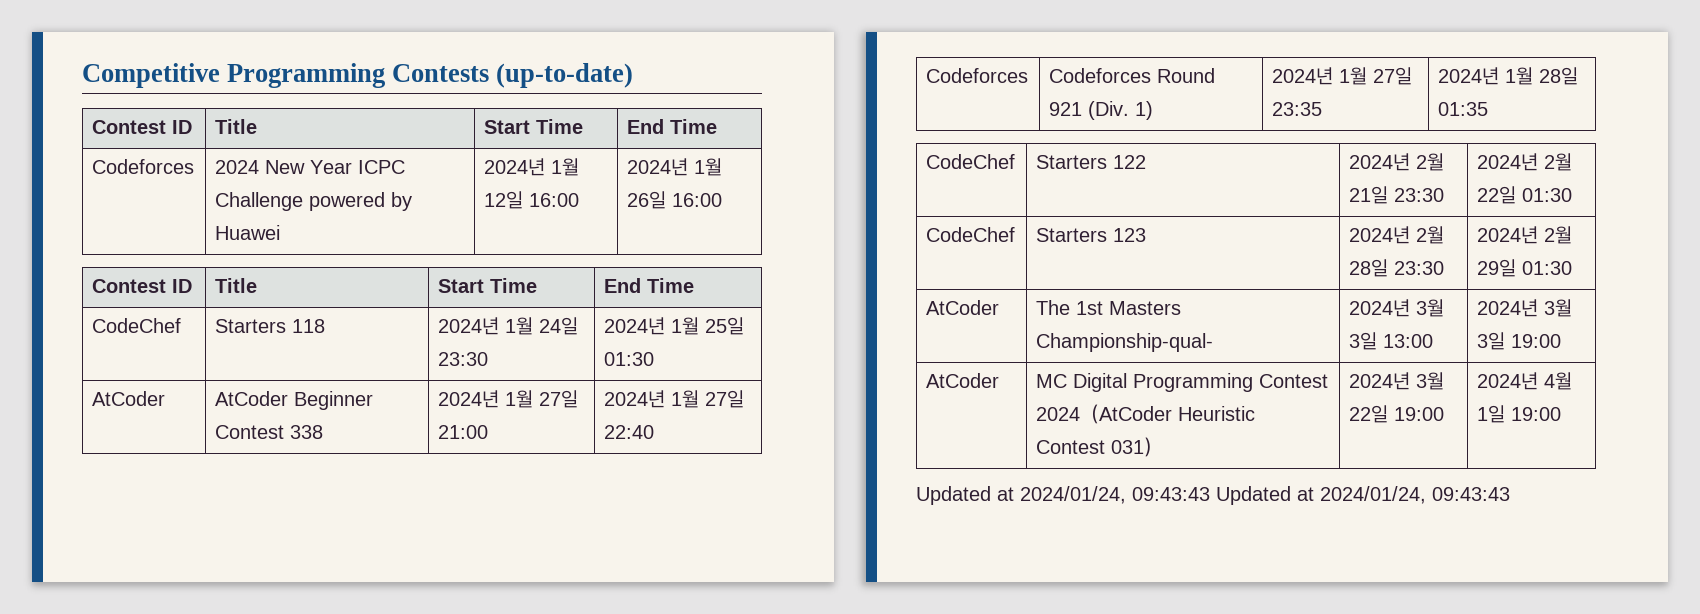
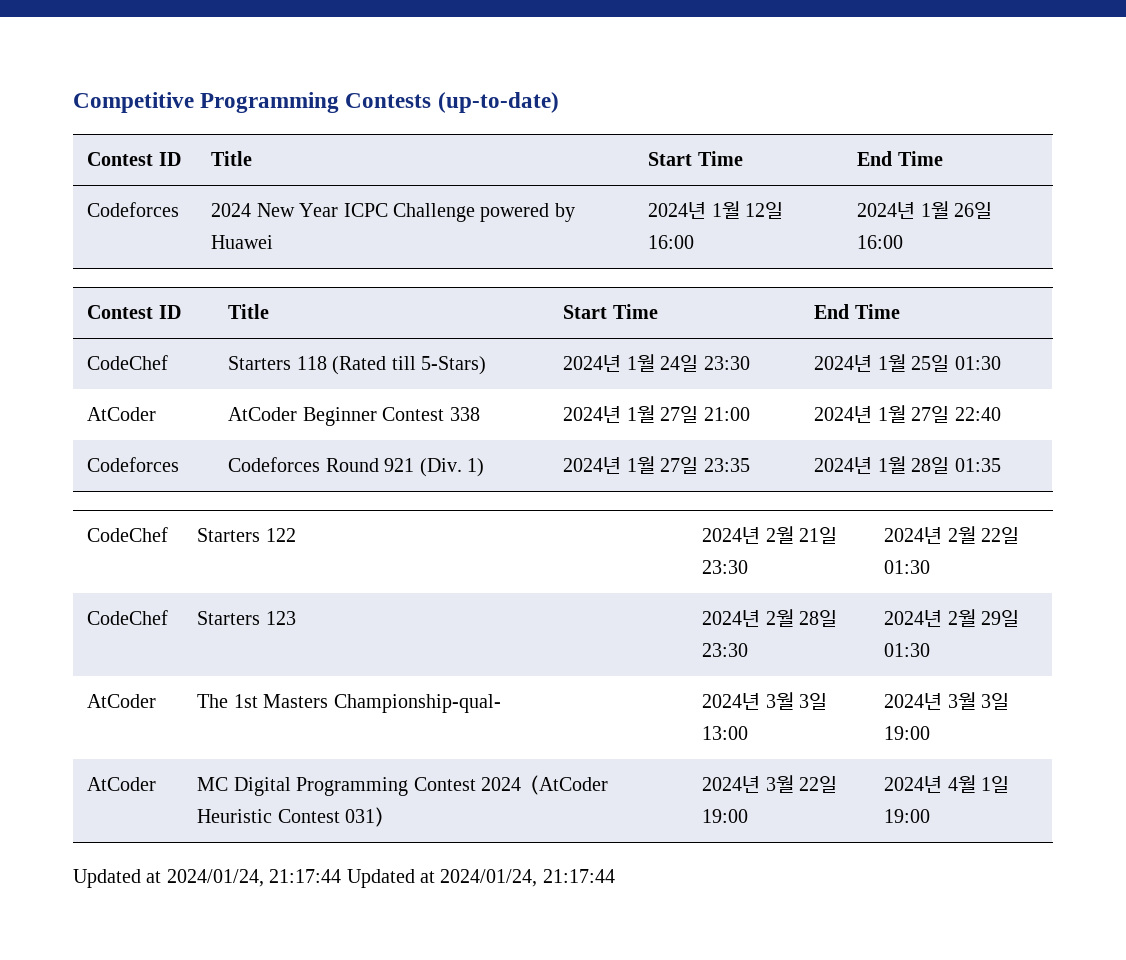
- CodeChef | Starters 118 | 2024년 1월 24일 23:30 | 2024년 1월 25일 01:30
+ CodeChef | Starters 118 (Rated till 5-Stars) | 2024년 1월 24일 23:30 | 2024년 1월 25일 01:30
- Updated at 2024/01/24, 09:43:43 Updated at 2024/01/24, 09:43:43
+ Updated at 2024/01/24, 21:17:44 Updated at 2024/01/24, 21:17:44

